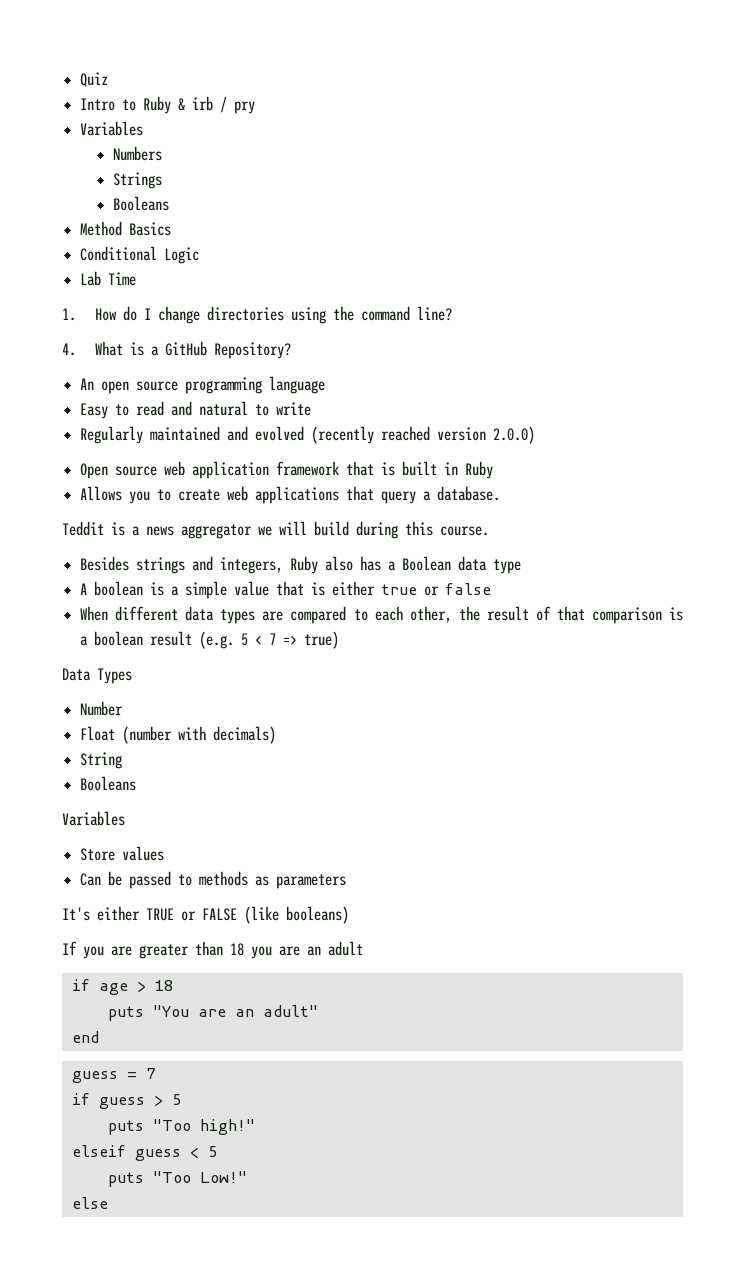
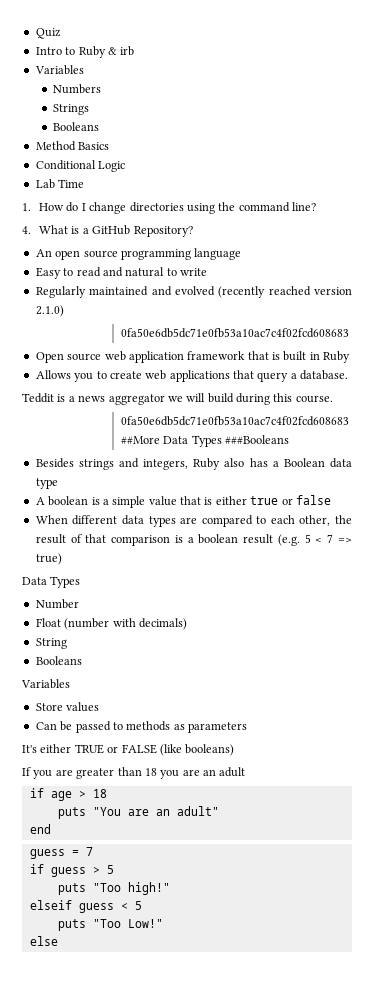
- Intro to Ruby & irb / pry
+ Intro to Ruby & irb
- Regularly maintained and evolved (recently reached version 2.0.0)
+ Regularly maintained and evolved (recently reached version 2.1.0)
+ 0fa50e6db5dc71e0fb53a10ac7c4f02fcd608683
+ 0fa50e6db5dc71e0fb53a10ac7c4f02fcd608683 ##More Data Types ###Booleans

